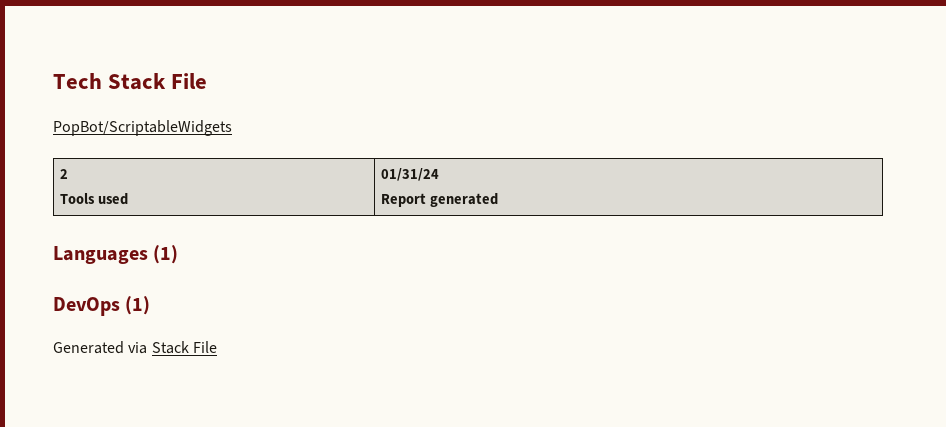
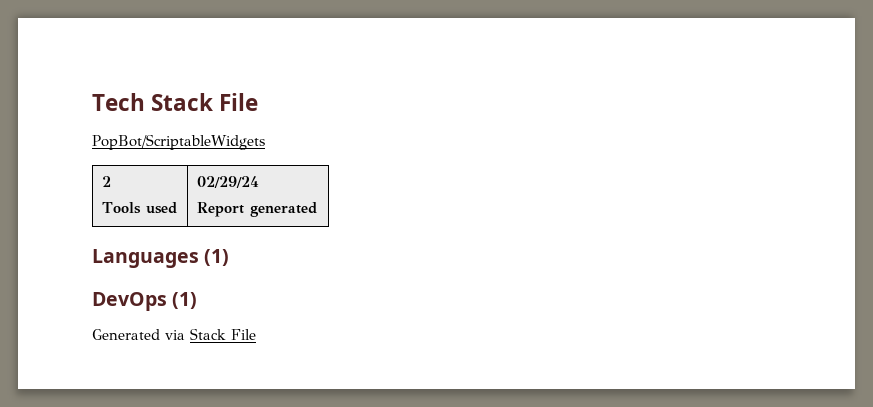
  2
- Tools used | 01/31/24
+ Tools used | 02/29/24

